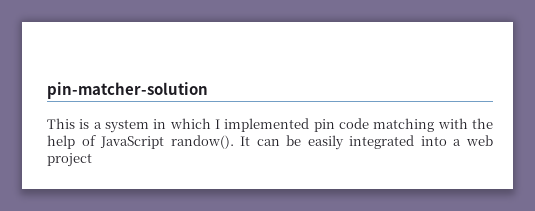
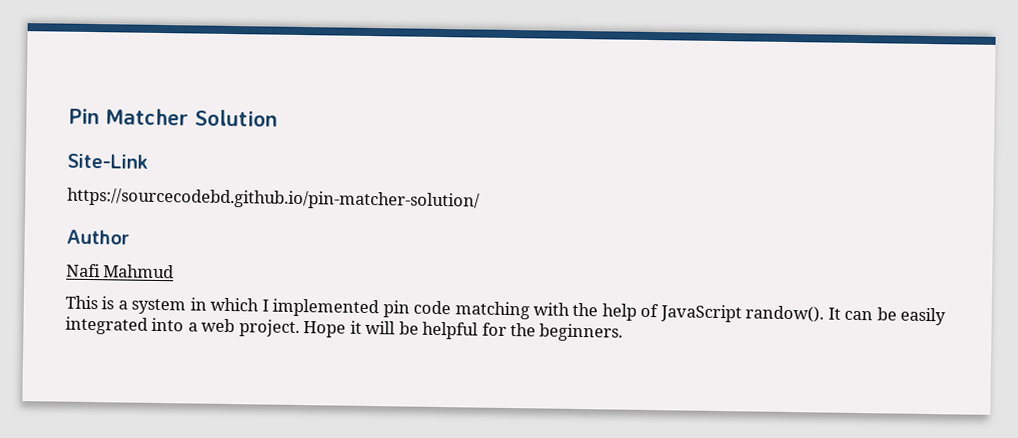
- pin-matcher-solution
+ Pin Matcher Solution
+ Site-Link
+ https://sourcecodebd.github.io/pin-matcher-solution/
+ Author
+ Nafi Mahmud
- It can be easily integrated into a web project
+ It can be easily integrated into a web project. Hope it will be helpful for the beginners.

